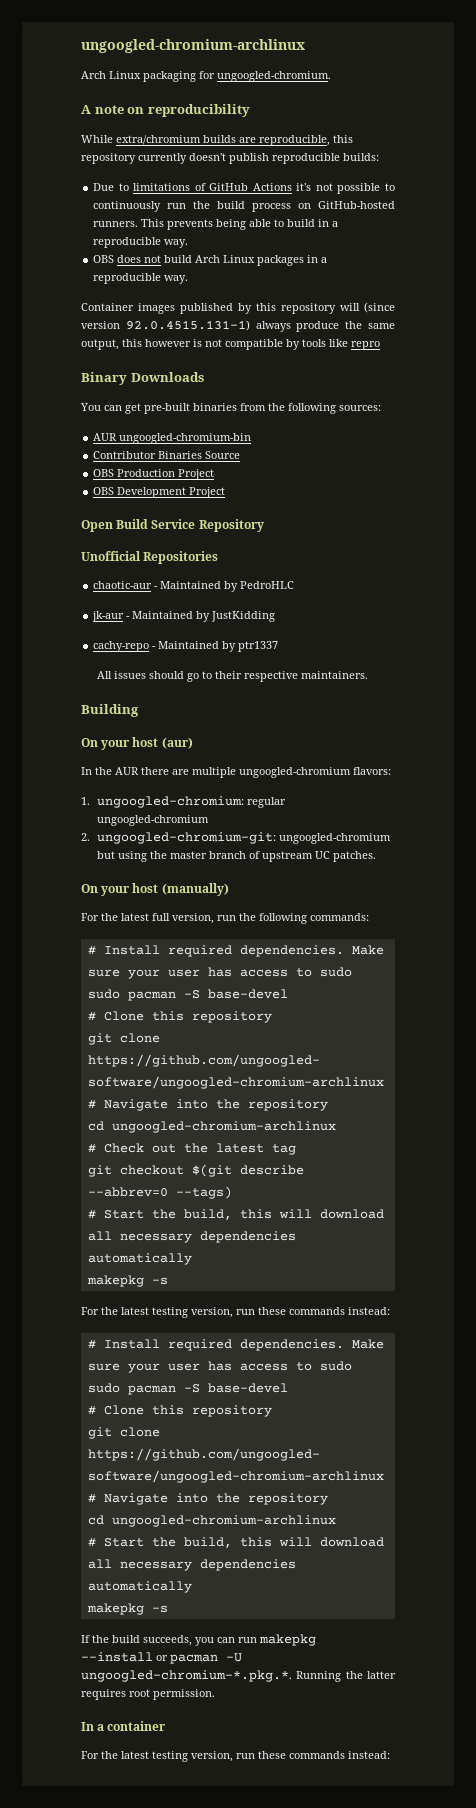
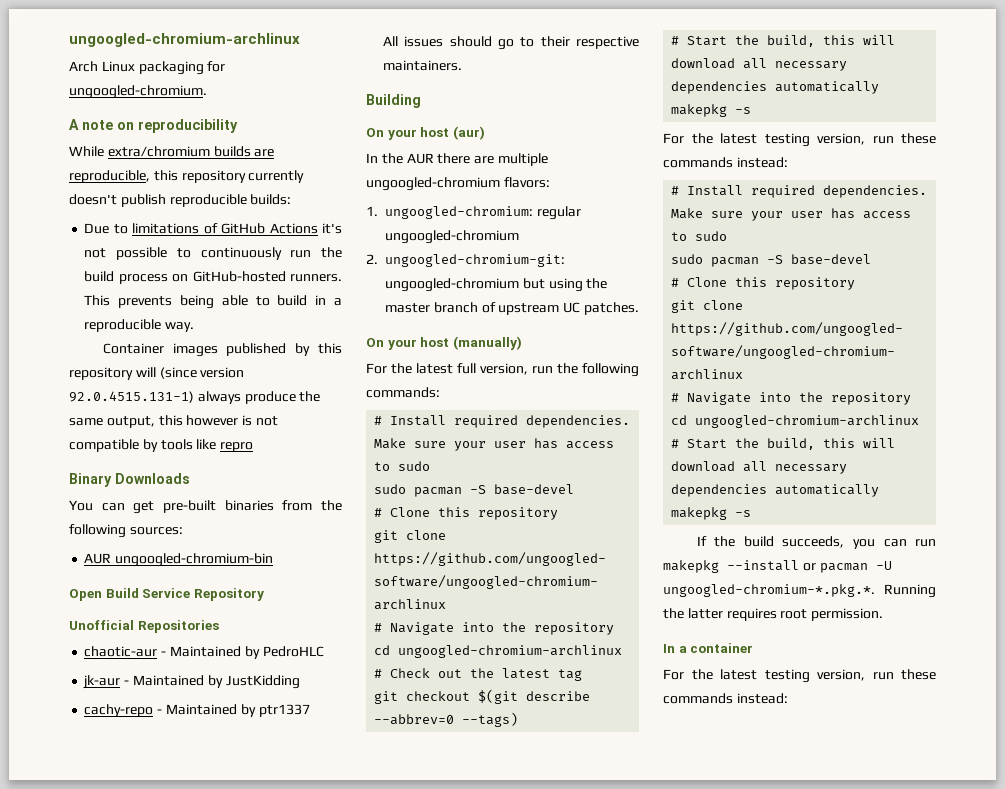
- OBS does not build Arch Linux packages in a reproducible way.
- Contributor Binaries Source
- OBS Production Project
- OBS Development Project

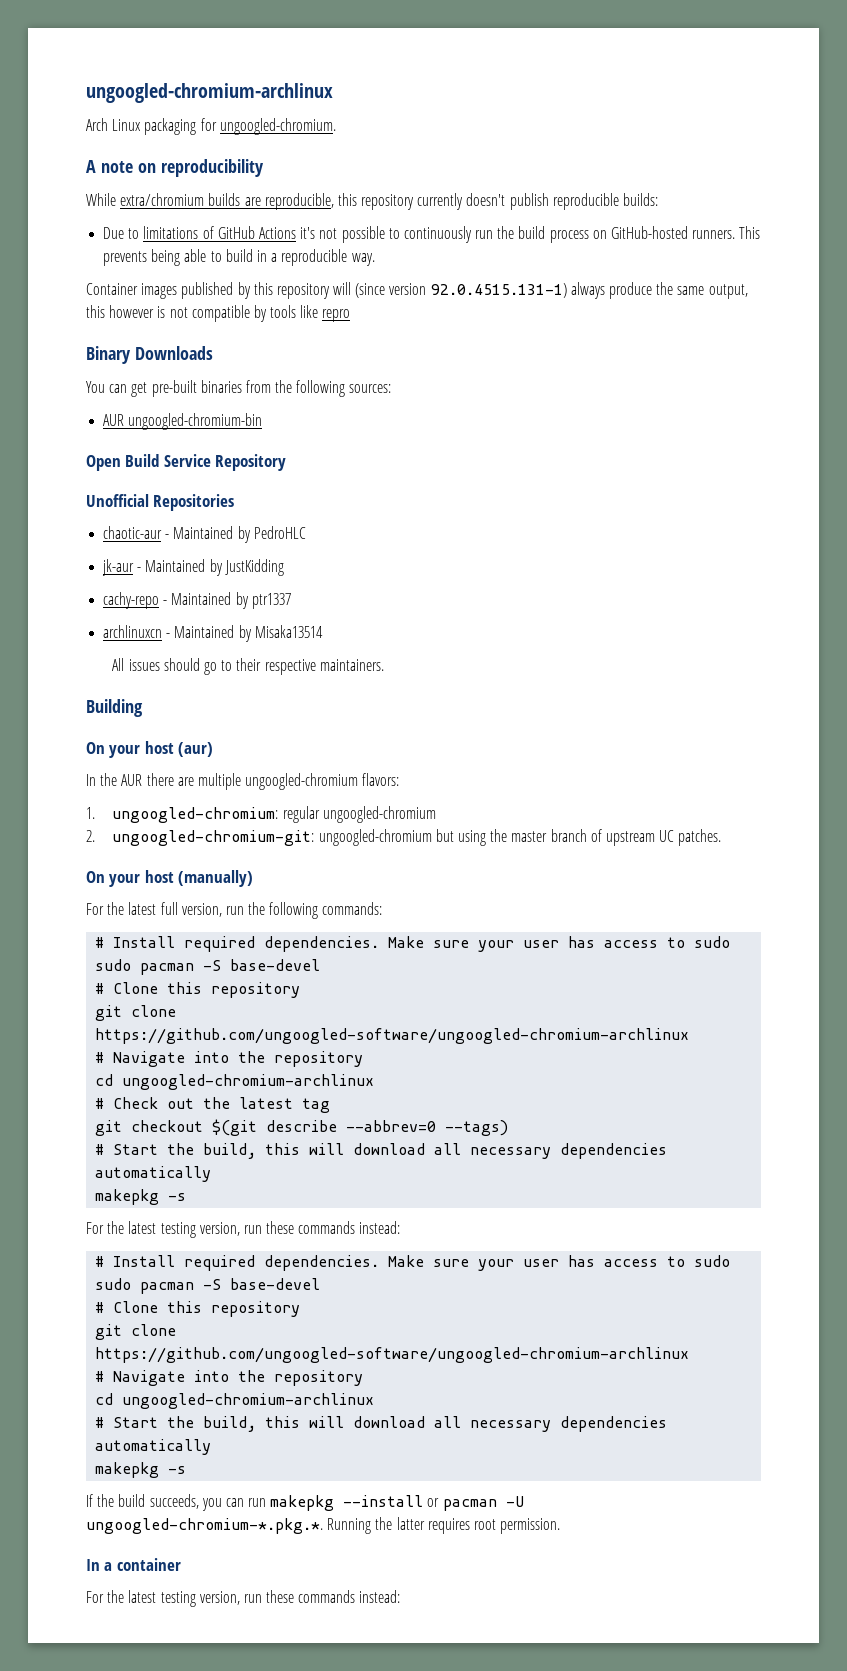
+ archlinuxcn - Maintained by Misaka13514

